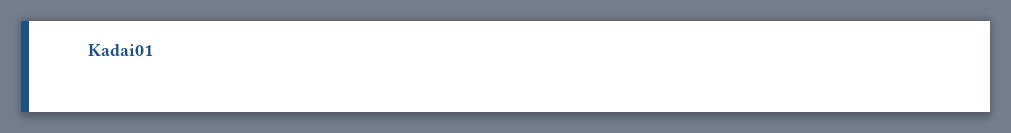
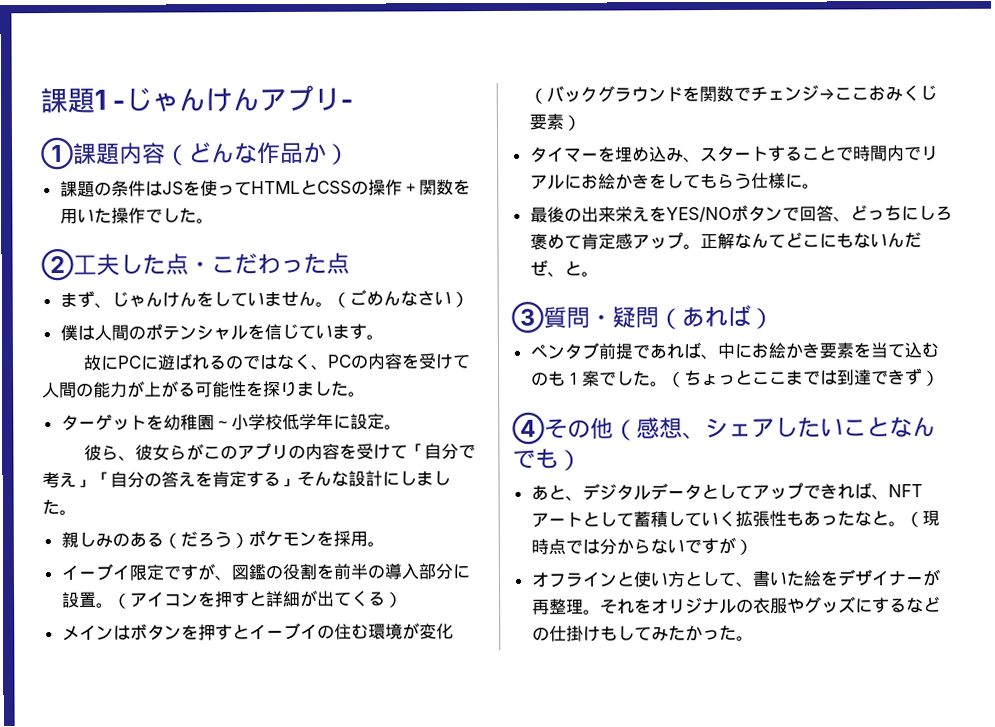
- Kadai01
+ 課題1 -じゃんけんアプリ-
+ ①課題内容（どんな作品か）
+ 課題の条件はJSを使ってHTMLとCSSの操作＋関数を用いた操作でした。
+ ②工夫した点・こだわった点
+ まず、じゃんけんをしていません。（ごめんなさい）
+ 僕は人間のポテンシャルを信じています。
+ 故にPCに遊ばれるのではなく、PCの内容を受けて人間の能力が上がる可能性を探りました。
+ ターゲットを幼稚園～小学校低学年に設定。
+ 彼ら、彼女らがこのアプリの内容を受けて「自分で考え」「自分の答えを肯定する」そんな設計にしました。
+ 親しみのある（だろう）ポケモンを採用。
+ イーブイ限定ですが、図鑑の役割を前半の導入部分に設置。（アイコンを押すと詳細が出てくる）
+ メインはボタンを押すとイーブイの住む環境が変化（バックグラウンドを関数でチェンジ→ここおみくじ要素）
+ タイマーを埋め込み、スタートすることで時間内でリアルにお絵かきをしてもらう仕様に。
+ 最後の出来栄えをYES/NOボタンで回答、どっちにしろ褒めて肯定感アップ。正解なんてどこにもないんだぜ、と。
+ ③質問・疑問（あれば）
+ ペンタブ前提であれば、中にお絵かき要素を当て込むのも１案でした。（ちょっとここまでは到達できず）
+ ④その他（感想、シェアしたいことなんでも）
+ あと、デジタルデータとしてアップできれば、NFTアートとして蓄積していく拡張性もあったなと。（現時点では分からないですが）
+ オフラインと使い方として、書いた絵をデザイナーが再整理。それをオリジナルの衣服やグッズにするなどの仕掛けもしてみたかった。

